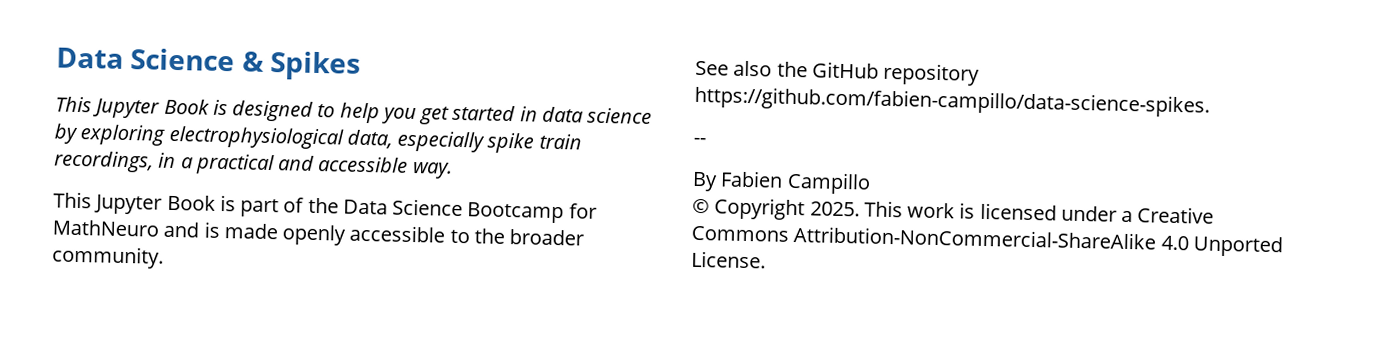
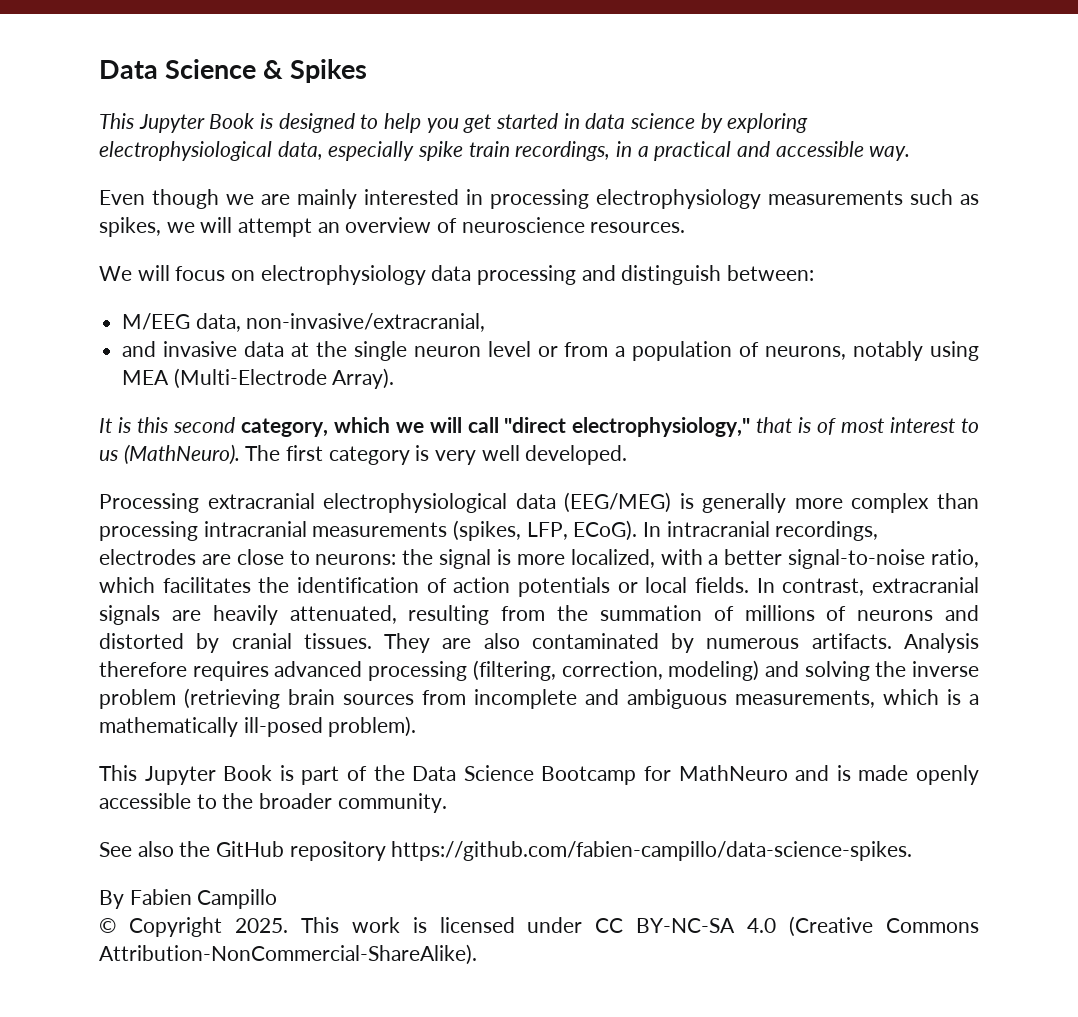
+ Even though we are mainly interested in processing electrophysiology measurements such as spikes, we will attempt an overview of neuroscience resources.
+ We will focus on electrophysiology data processing and distinguish between:
+ M/EEG data, non-invasive/extracranial,
+ and invasive data at the single neuron level or from a population of neurons, notably using MEA (Multi-Electrode Array).
+ It is this second category, which we will call "direct electrophysiology," that is of most interest to us (MathNeuro). The first category is very well developed.
+ Processing extracranial electrophysiological data (EEG/MEG) is generally more complex than processing intracranial measurements (spikes, LFP, ECoG). In intracranial recordings, electrodes are close to neurons: the signal is more localized, with a better signal-to-noise ratio, which facilitates the identification of action potentials or local fields. In contrast, extracranial signals are heavily attenuated, resulting from the summation of millions of neurons and distorted by cranial tissues. They are also contaminated by numerous artifacts. Analysis therefore requires advanced processing (filtering, correction, modeling) and solving the inverse problem (retrieving brain sources from incomplete and ambiguous measurements, which is a mathematically ill-posed problem).
- --
- This work is licensed under a Creative Commons Attribution-NonCommercial-ShareAlike 4.0 Unported License.
+ This work is licensed under CC BY-NC-SA 4.0 (Creative Commons Attribution-NonCommercial-ShareAlike).

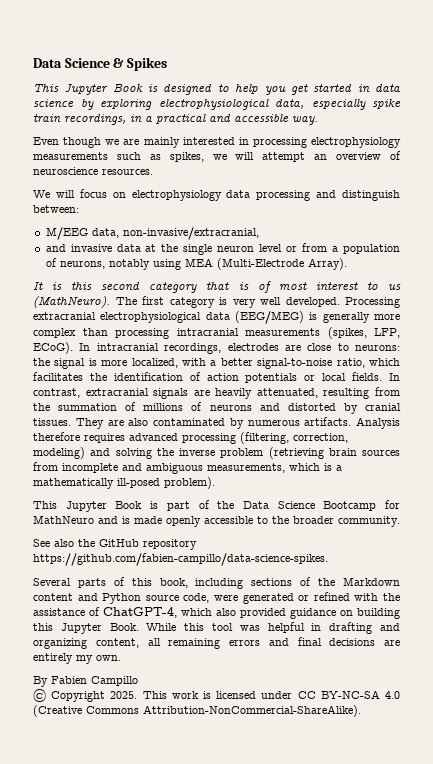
- It is this second category, which we will call "direct electrophysiology," that is of most interest to us (MathNeuro).
+ It is this second category that is of most interest to us (MathNeuro).
- The first category is very well developed.
- Processing extracranial electrophysiological data (EEG/MEG) is generally more complex than processing intracranial measurements (spikes, LFP, ECoG).
+ The first category is very well developed. Processing extracranial electrophysiological data (EEG/MEG) is generally more complex than processing intracranial measurements (spikes, LFP, ECoG).
+ Several parts of this book, including sections of the Markdown content and Python source code, were generated or refined with the assistance of ChatGPT-4, which also provided guidance on building this Jupyter Book. While this tool was helpful in drafting and organizing content, all remaining errors and final decisions are entirely my own.

